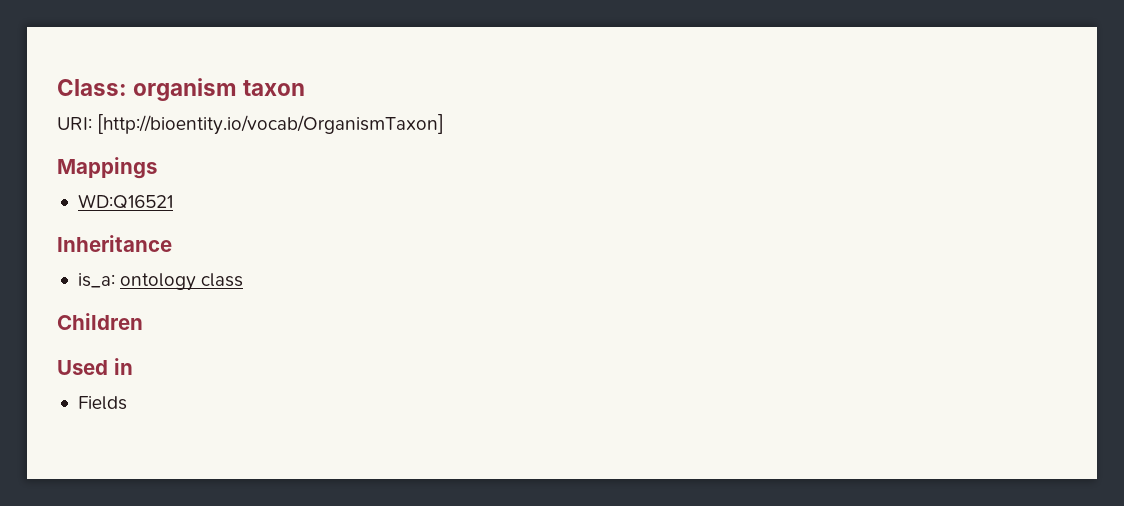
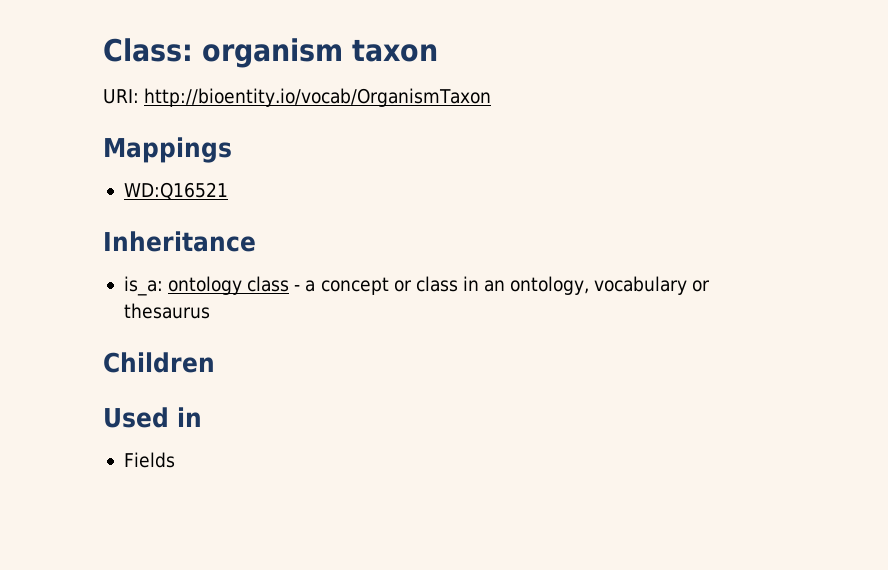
- URI: [http://bioentity.io/vocab/OrganismTaxon]
+ URI: http://bioentity.io/vocab/OrganismTaxon
- is_a: ontology class
+ is_a: ontology class - a concept or class in an ontology, vocabulary or thesaurus

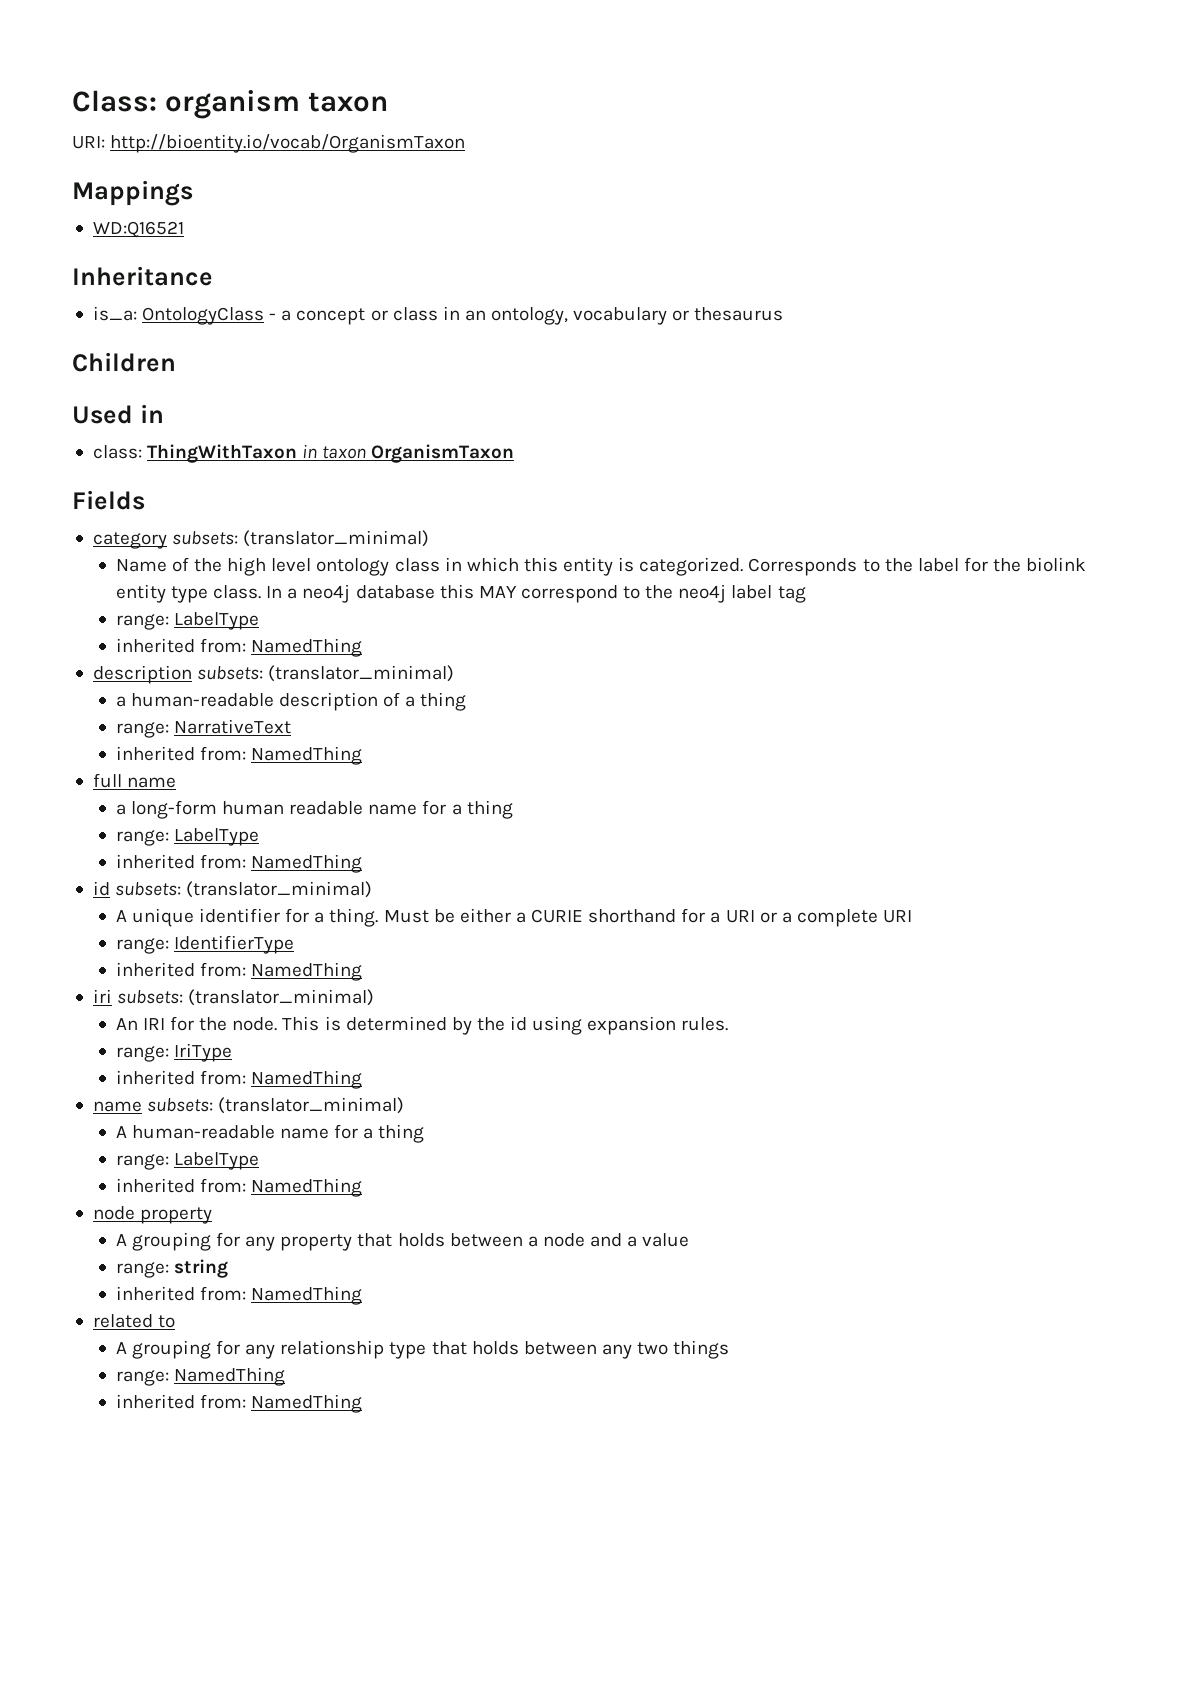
- is_a: ontology class - a concept or class in an ontology, vocabulary or thesaurus
+ is_a: OntologyClass - a concept or class in an ontology, vocabulary or thesaurus
+ class: ThingWithTaxon in taxon OrganismTaxon
  Fields
+ category subsets: (translator_minimal)
+ Name of the high level ontology class in which this entity is categorized. Corresponds to the label for the biolink entity type class. In a neo4j database this MAY correspond to the neo4j label tag
+ range: LabelType
+ inherited from: NamedThing
+ description subsets: (translator_minimal)
+ a human-readable description of a thing
+ range: NarrativeText
+ inherited from: NamedThing
+ full name
+ a long-form human readable name for a thing
+ range: LabelType
+ inherited from: NamedThing
+ id subsets: (translator_minimal)
+ A unique identifier for a thing. Must be either a CURIE shorthand for a URI or a complete URI
+ range: IdentifierType
+ inherited from: NamedThing
+ iri subsets: (translator_minimal)
+ An IRI for the node. This is determined by the id using expansion rules.
+ range: IriType
+ inherited from: NamedThing
+ name subsets: (translator_minimal)
+ A human-readable name for a thing
+ range: LabelType
+ inherited from: NamedThing
+ node property
+ A grouping for any property that holds between a node and a value
+ range: string
+ inherited from: NamedThing
+ related to
+ A grouping for any relationship type that holds between any two things
+ range: NamedThing
+ inherited from: NamedThing

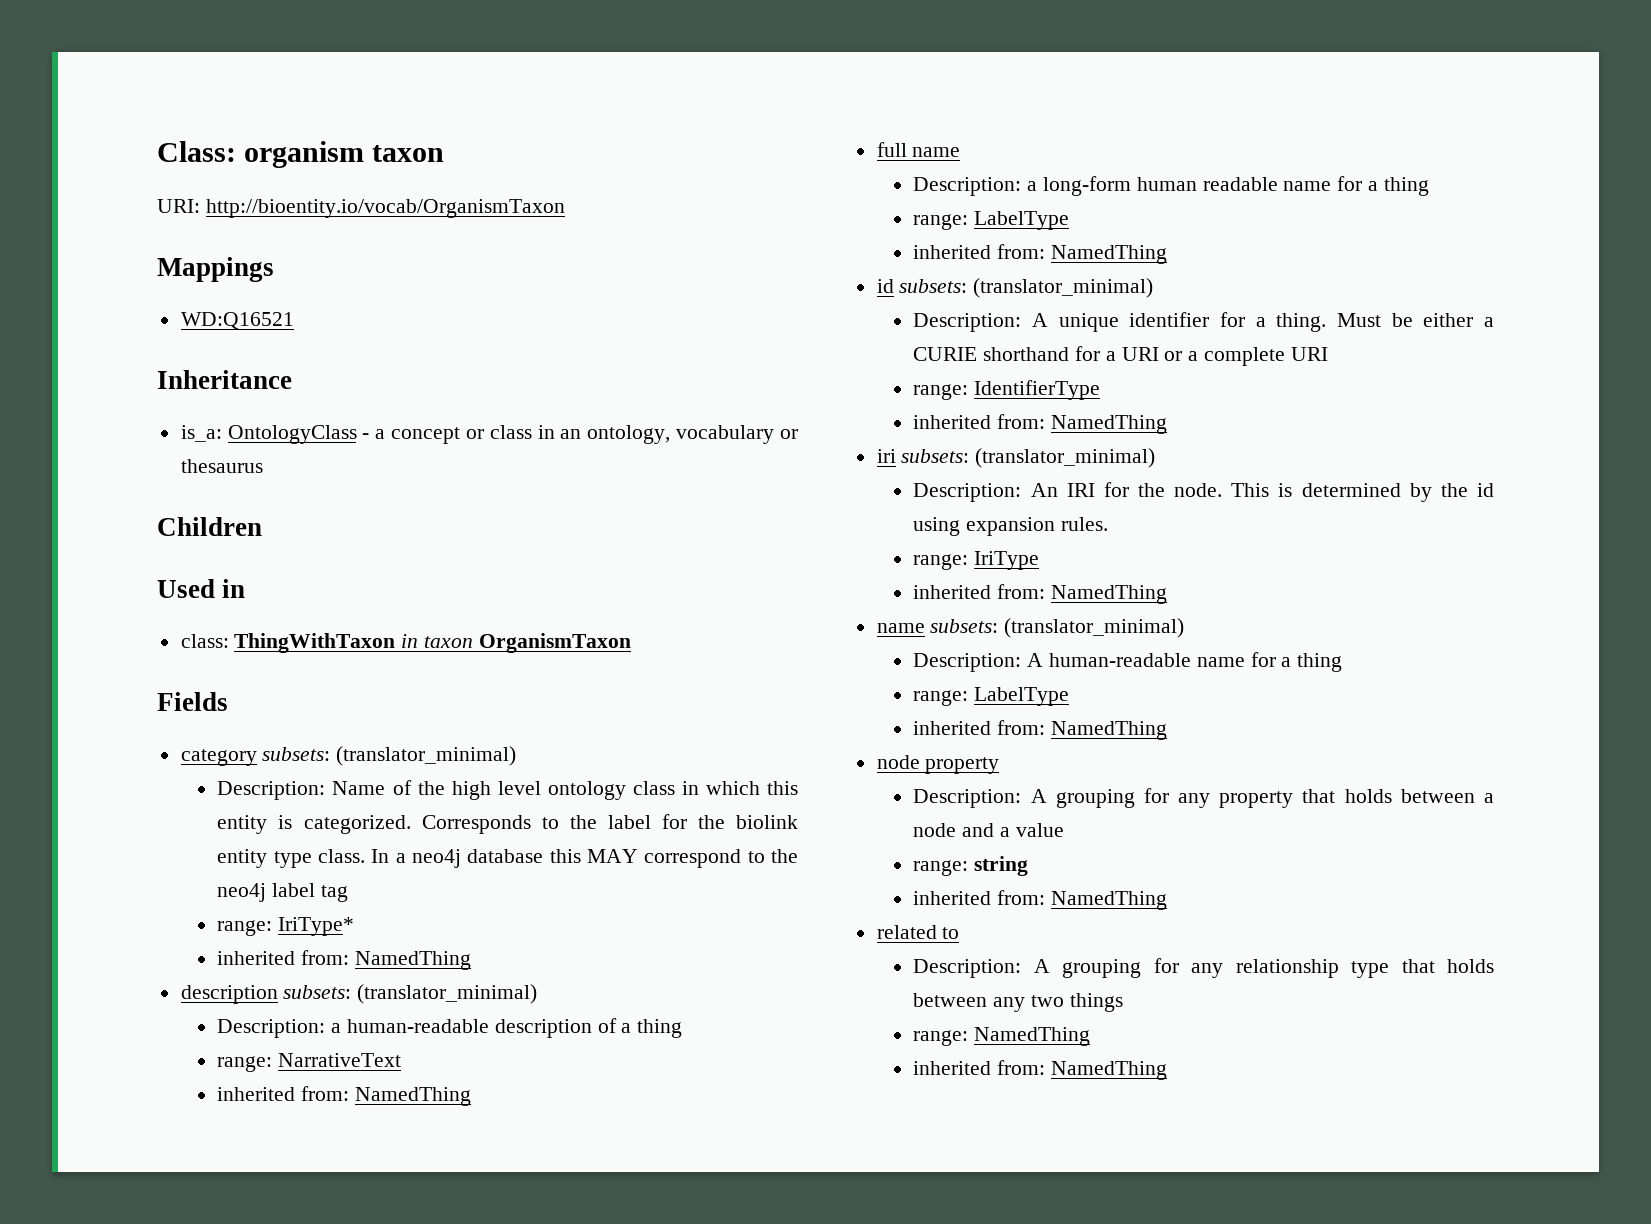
- Name of the high level ontology class in which this entity is categorized.
+ Description: Name of the high level ontology class in which this entity is categorized.
  In a neo4j database this MAY correspond to the neo4j label tag
- range: LabelType
+ range: IriType*
- a human-readable description of a thing
+ Description: a human-readable description of a thing
- a long-form human readable name for a thing
+ Description: a long-form human readable name for a thing
- A unique identifier for a thing.
+ Description: A unique identifier for a thing.
- An IRI for the node.
+ Description: An IRI for the node.
- A human-readable name for a thing
+ Description: A human-readable name for a thing
- A grouping for any property that holds between a node and a value
+ Description: A grouping for any property that holds between a node and a value
- A grouping for any relationship type that holds between any two things
+ Description: A grouping for any relationship type that holds between any two things

